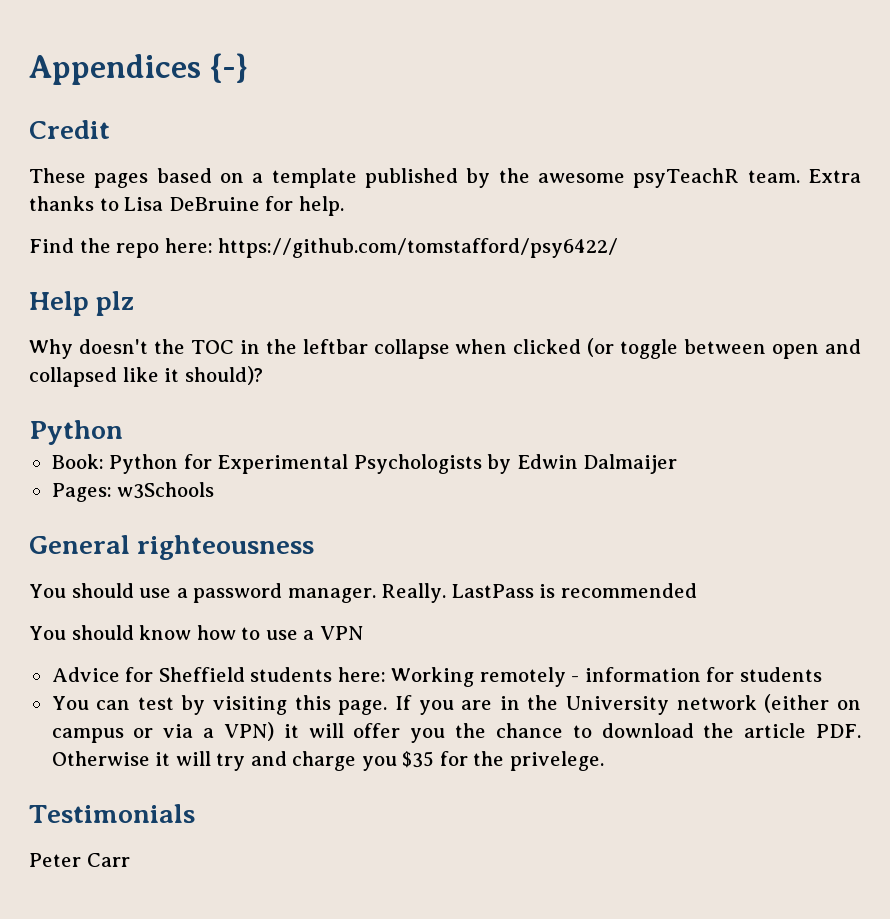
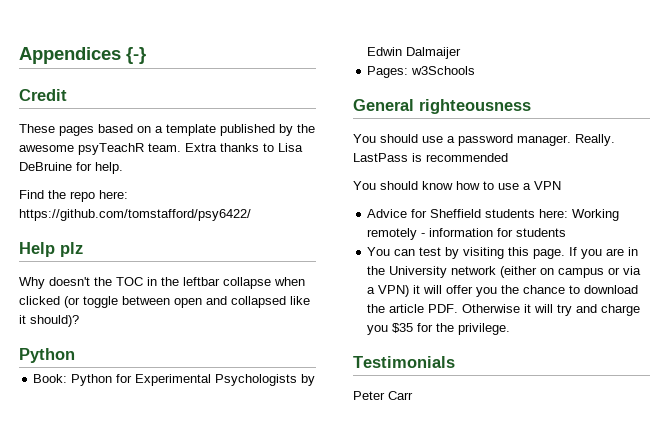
- If you are in the University network (either on campus or via a VPN) it will offer you the chance to download the article PDF. Otherwise it will try and charge you $35 for the privelege.
+ If you are in the University network (either on campus or via a VPN) it will offer you the chance to download the article PDF. Otherwise it will try and charge you $35 for the privilege.

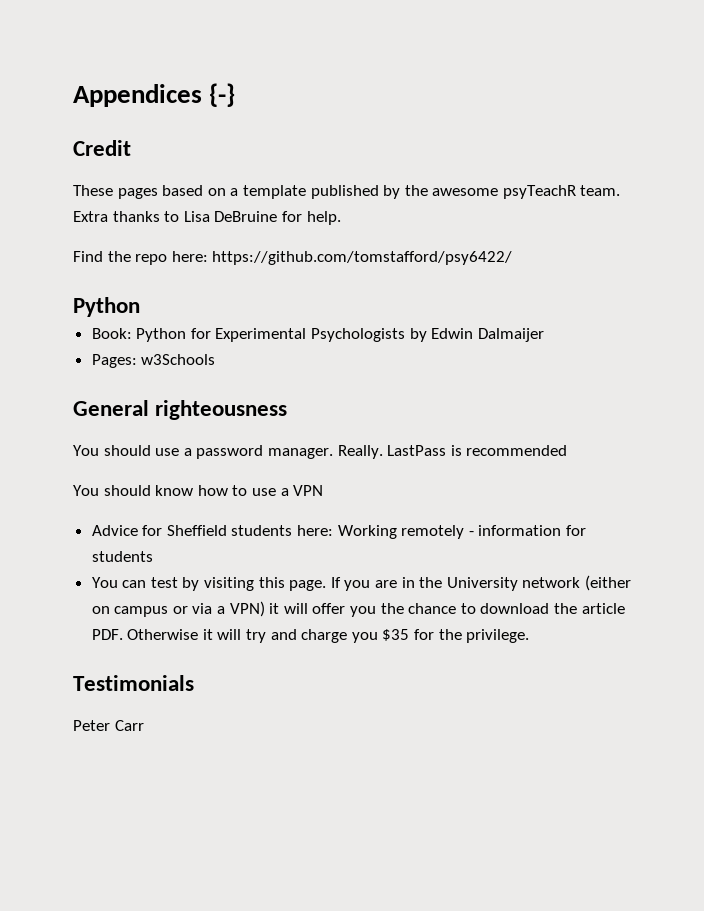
- Help plz
- Why doesn't the TOC in the leftbar collapse when clicked (or toggle between open and collapsed like it should)?

